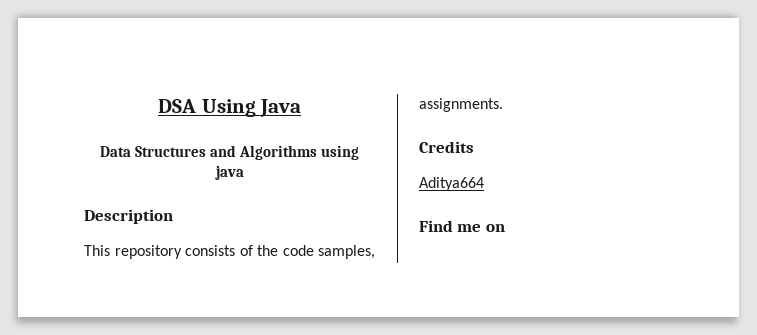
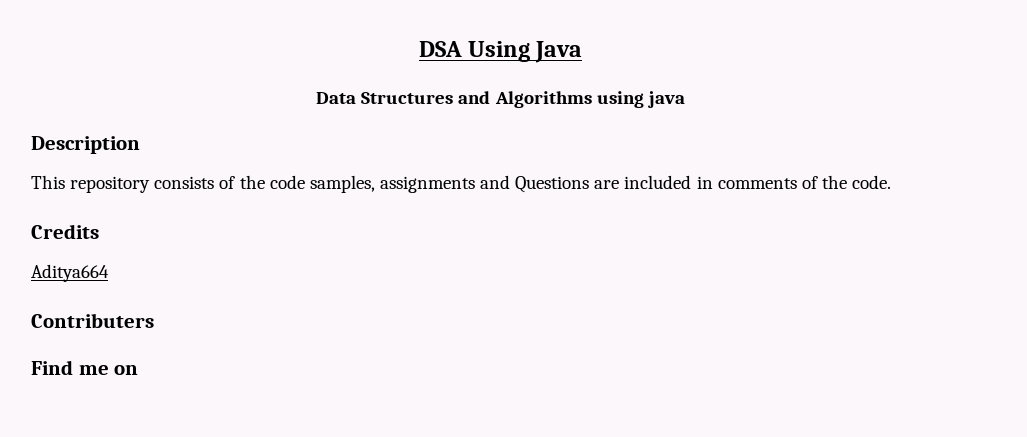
- This repository consists of the code samples, assignments.
+ This repository consists of the code samples, assignments and Questions are included in comments of the code.
+ Contributers

